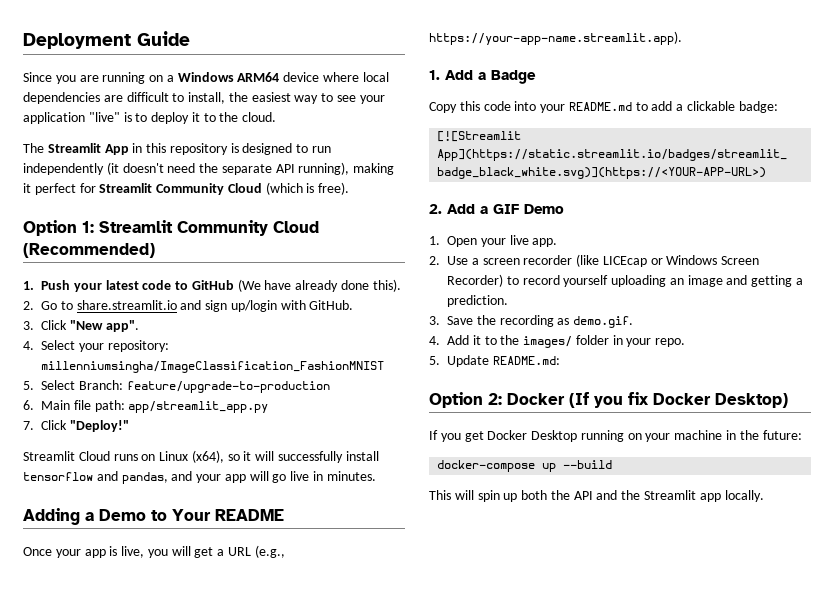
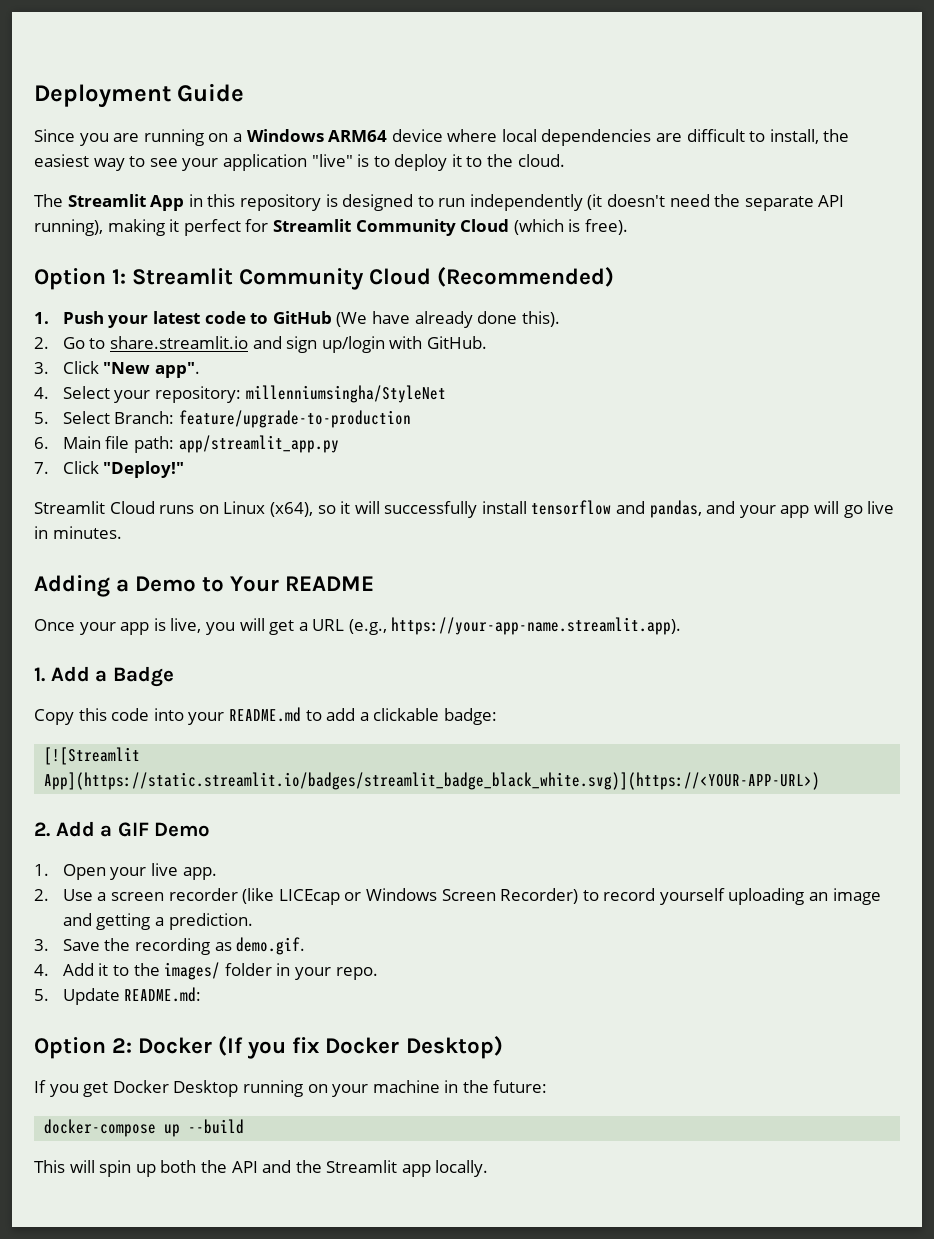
- 4. Select your repository: millenniumsingha/ImageClassification_FashionMNIST
+ 4. Select your repository: millenniumsingha/StyleNet

